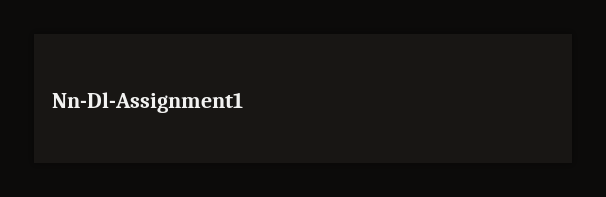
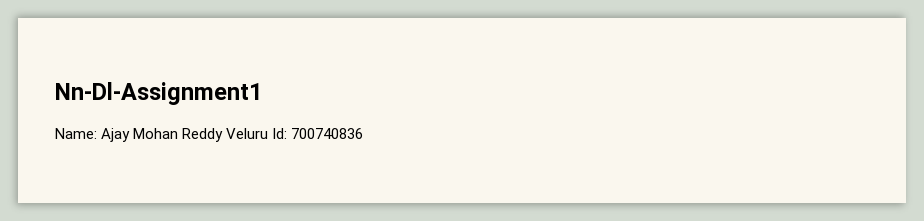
+ Name: Ajay Mohan Reddy Veluru Id: 700740836

